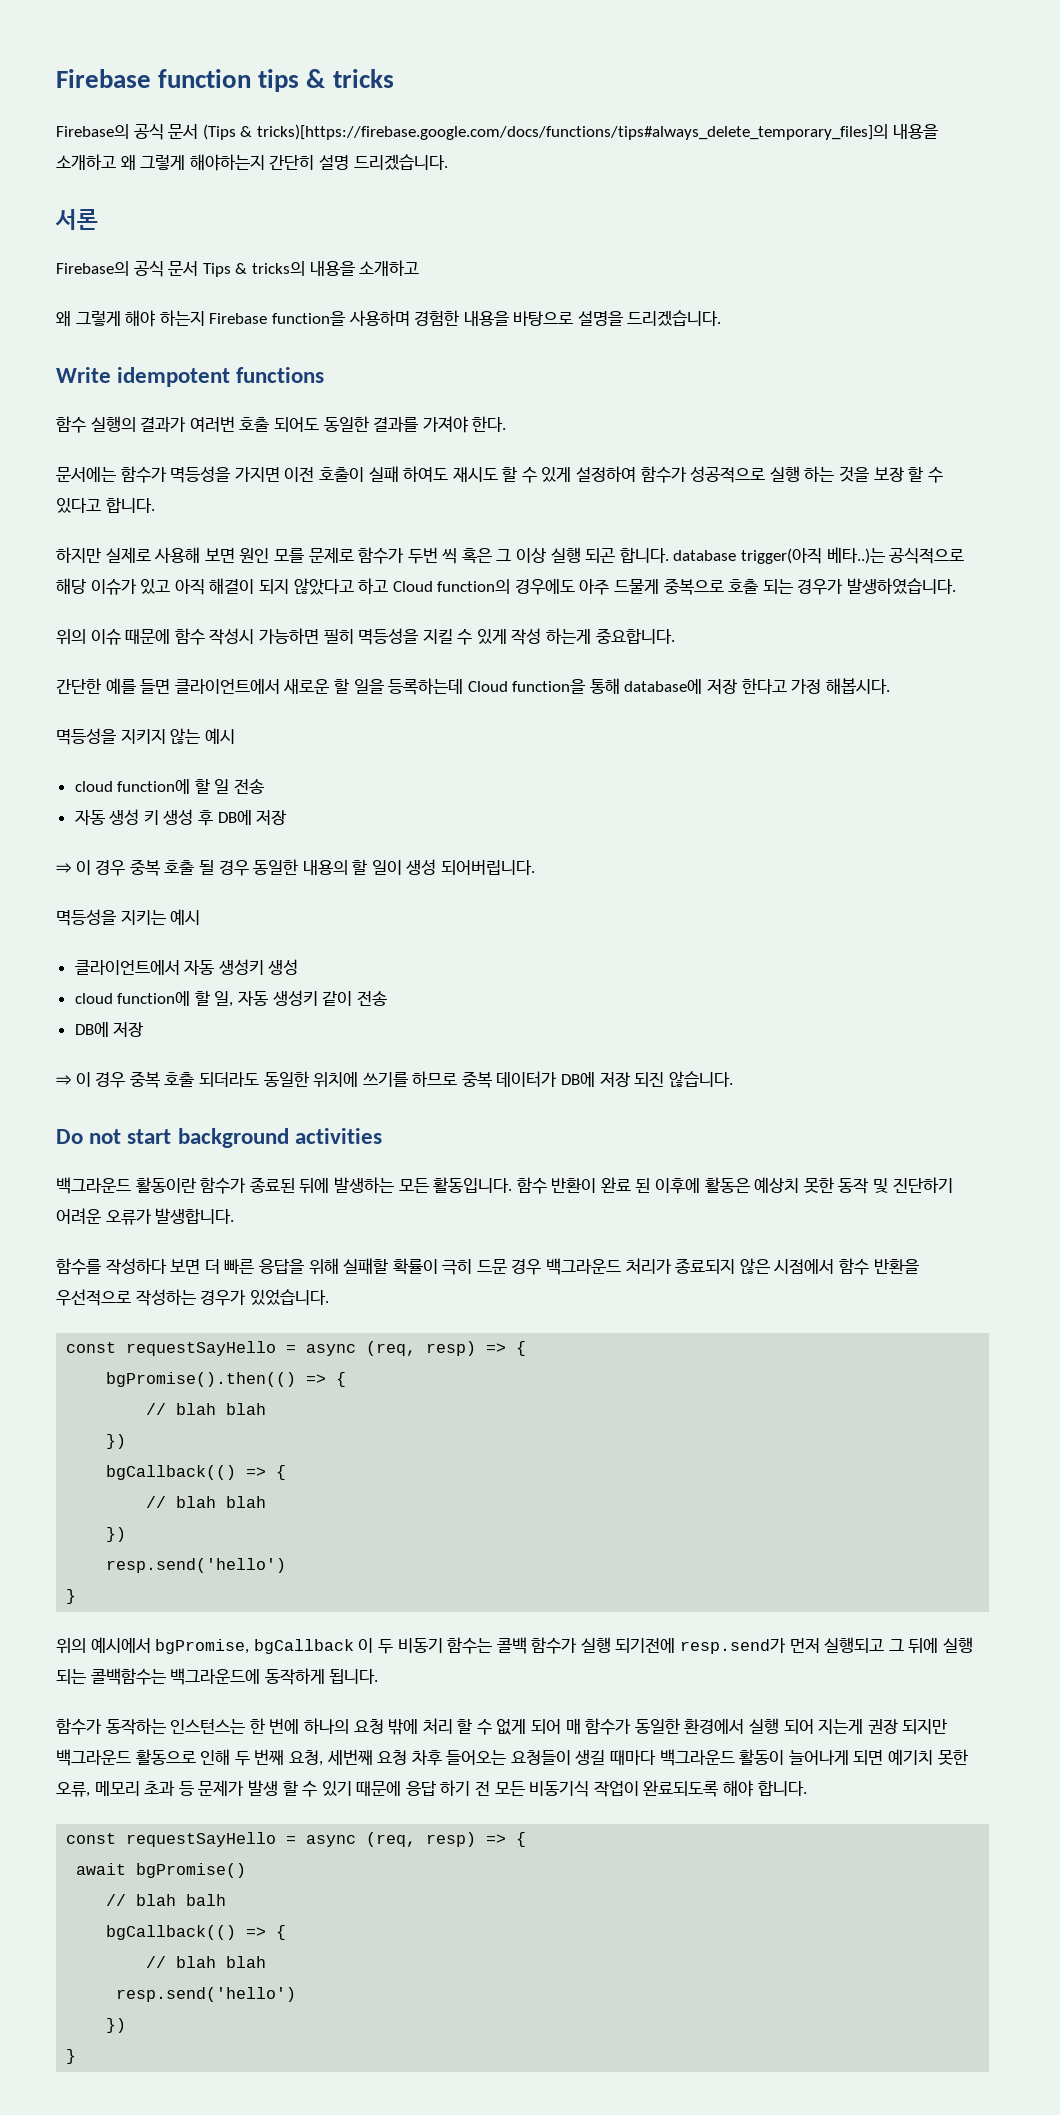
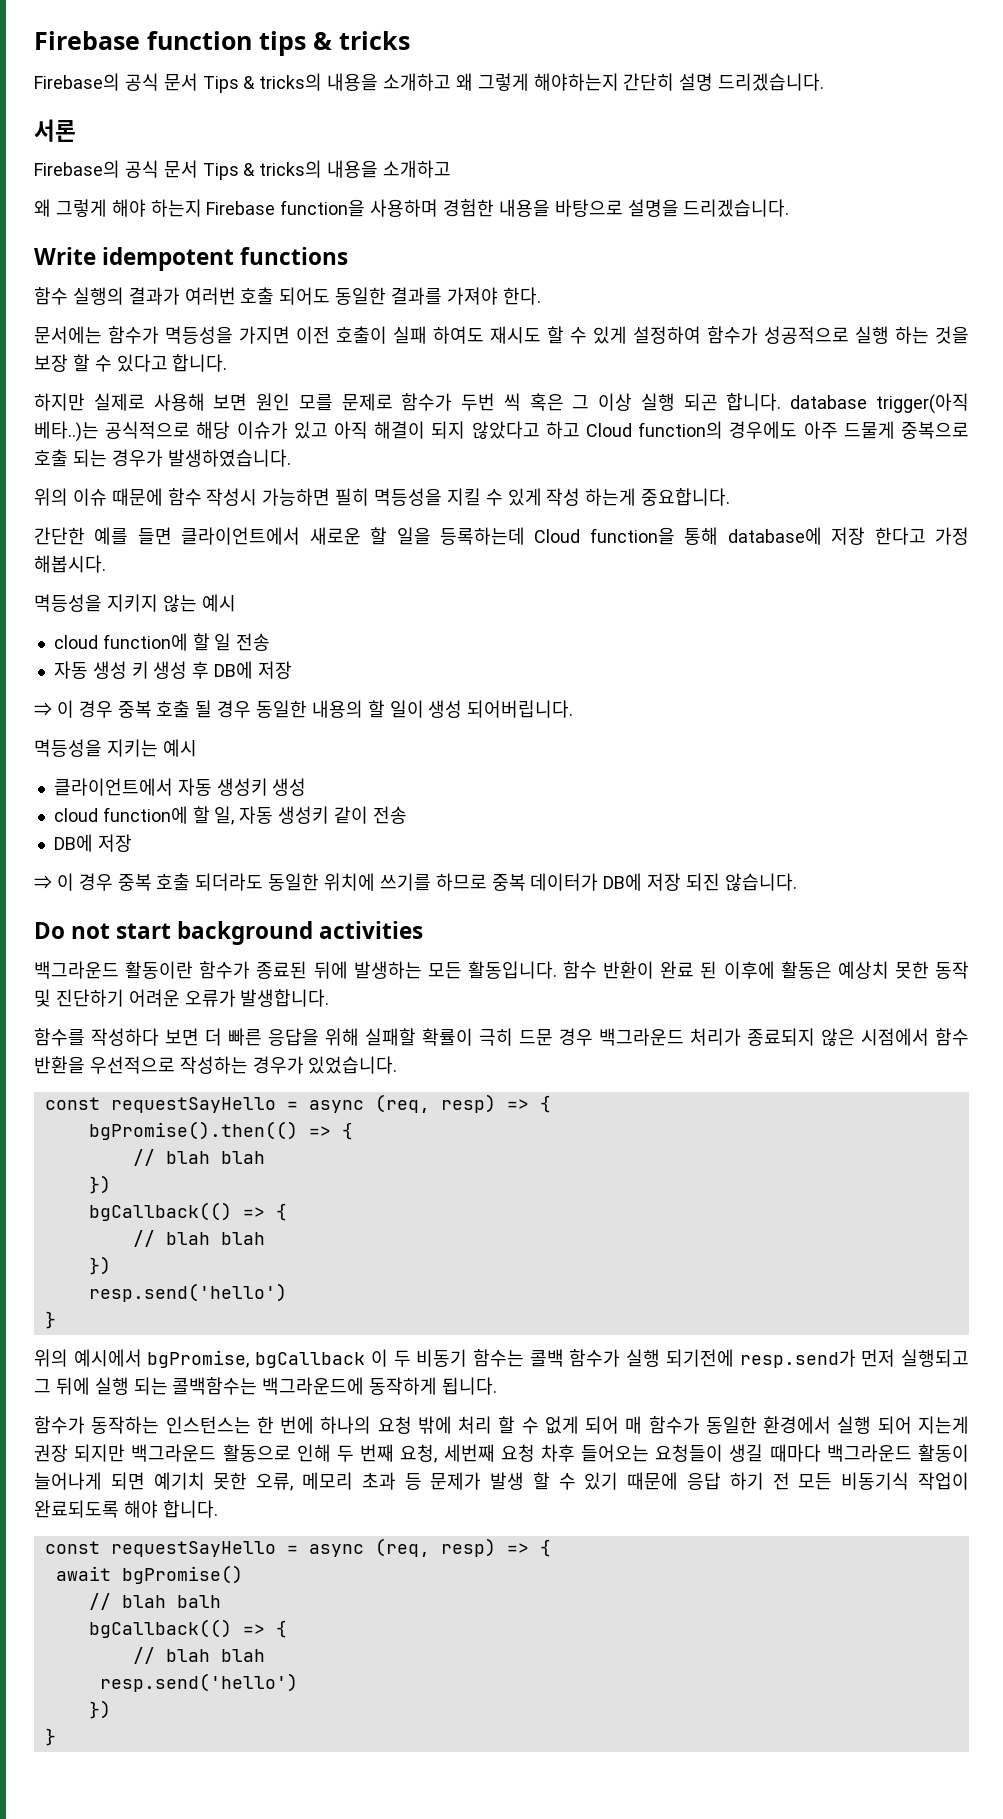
- Firebase의 공식 문서 (Tips & tricks)[https://firebase.google.com/docs/functions/tips#always_delete_temporary_files]의 내용을 소개하고 왜 그렇게 해야하는지 간단히 설명 드리겠습니다.
+ Firebase의 공식 문서 Tips & tricks의 내용을 소개하고 왜 그렇게 해야하는지 간단히 설명 드리겠습니다.

